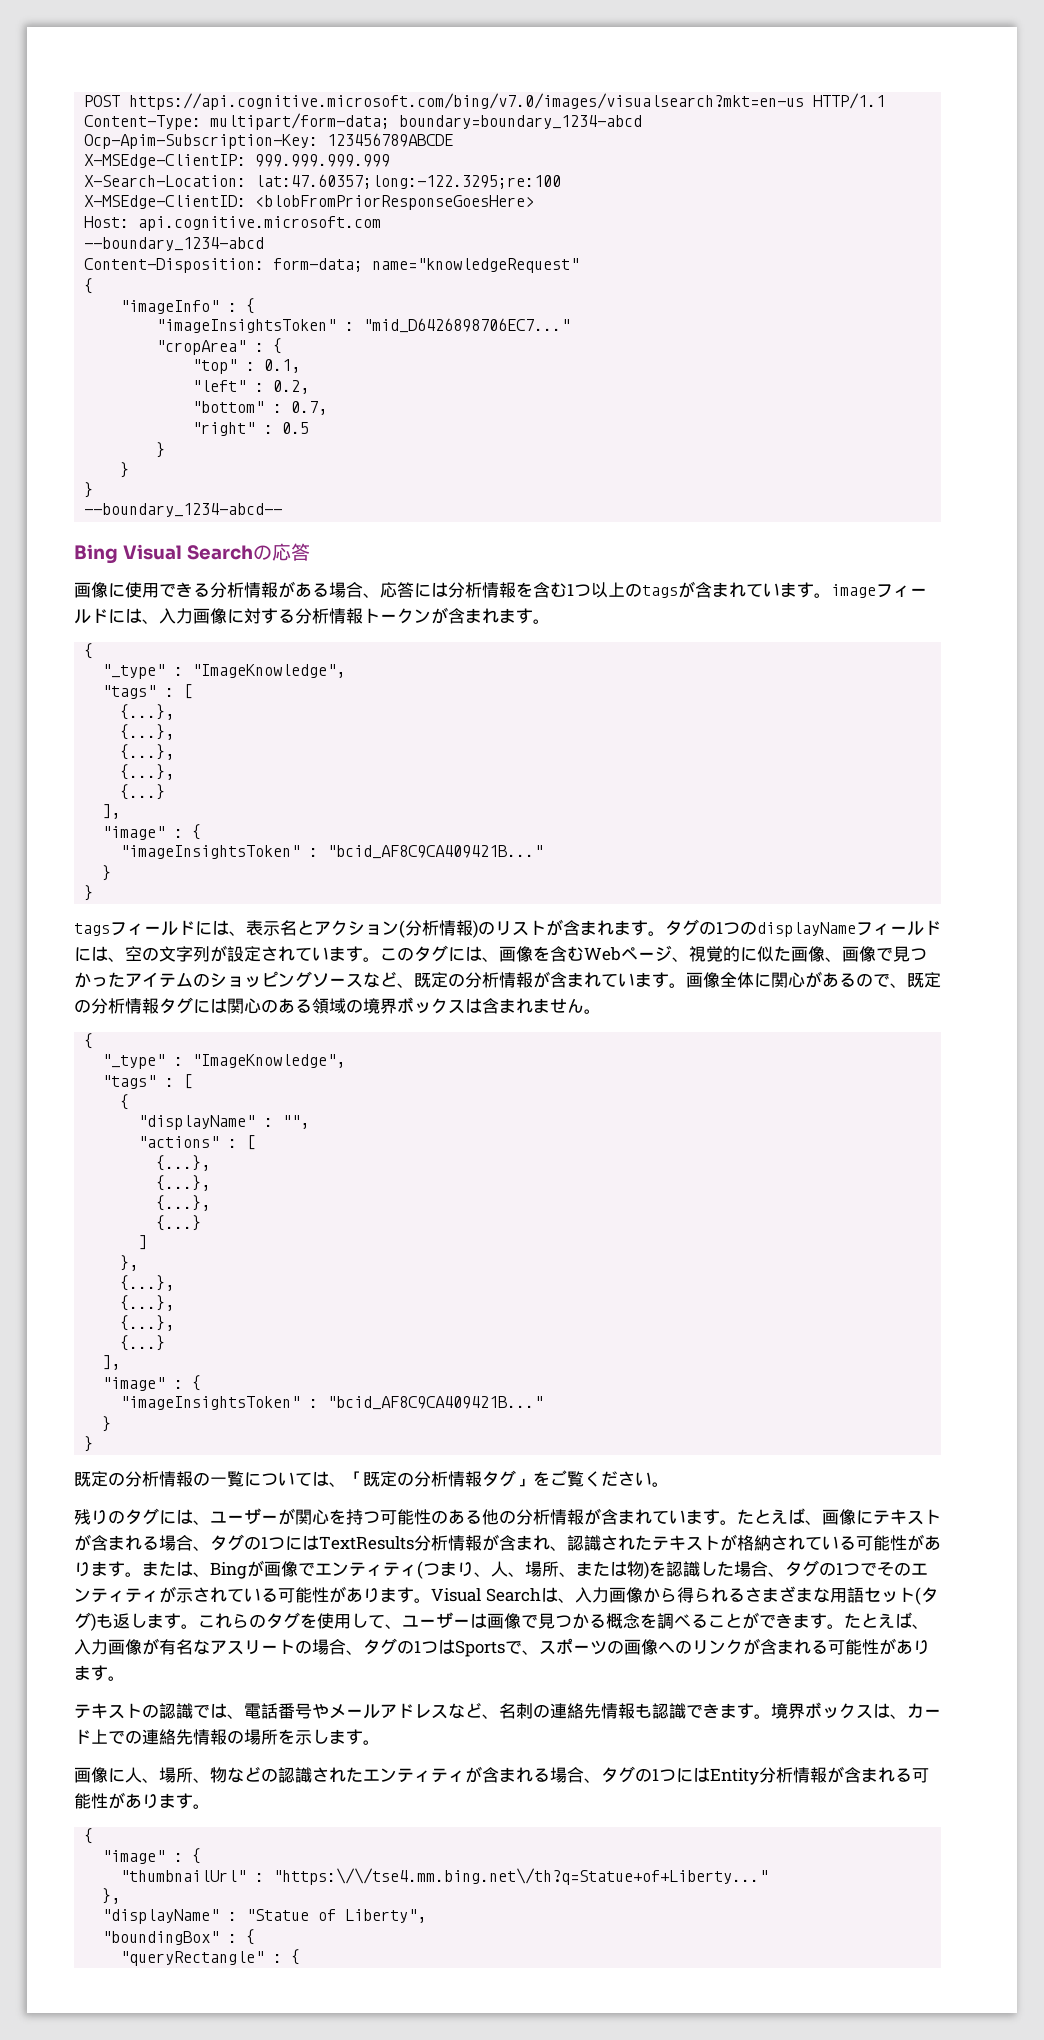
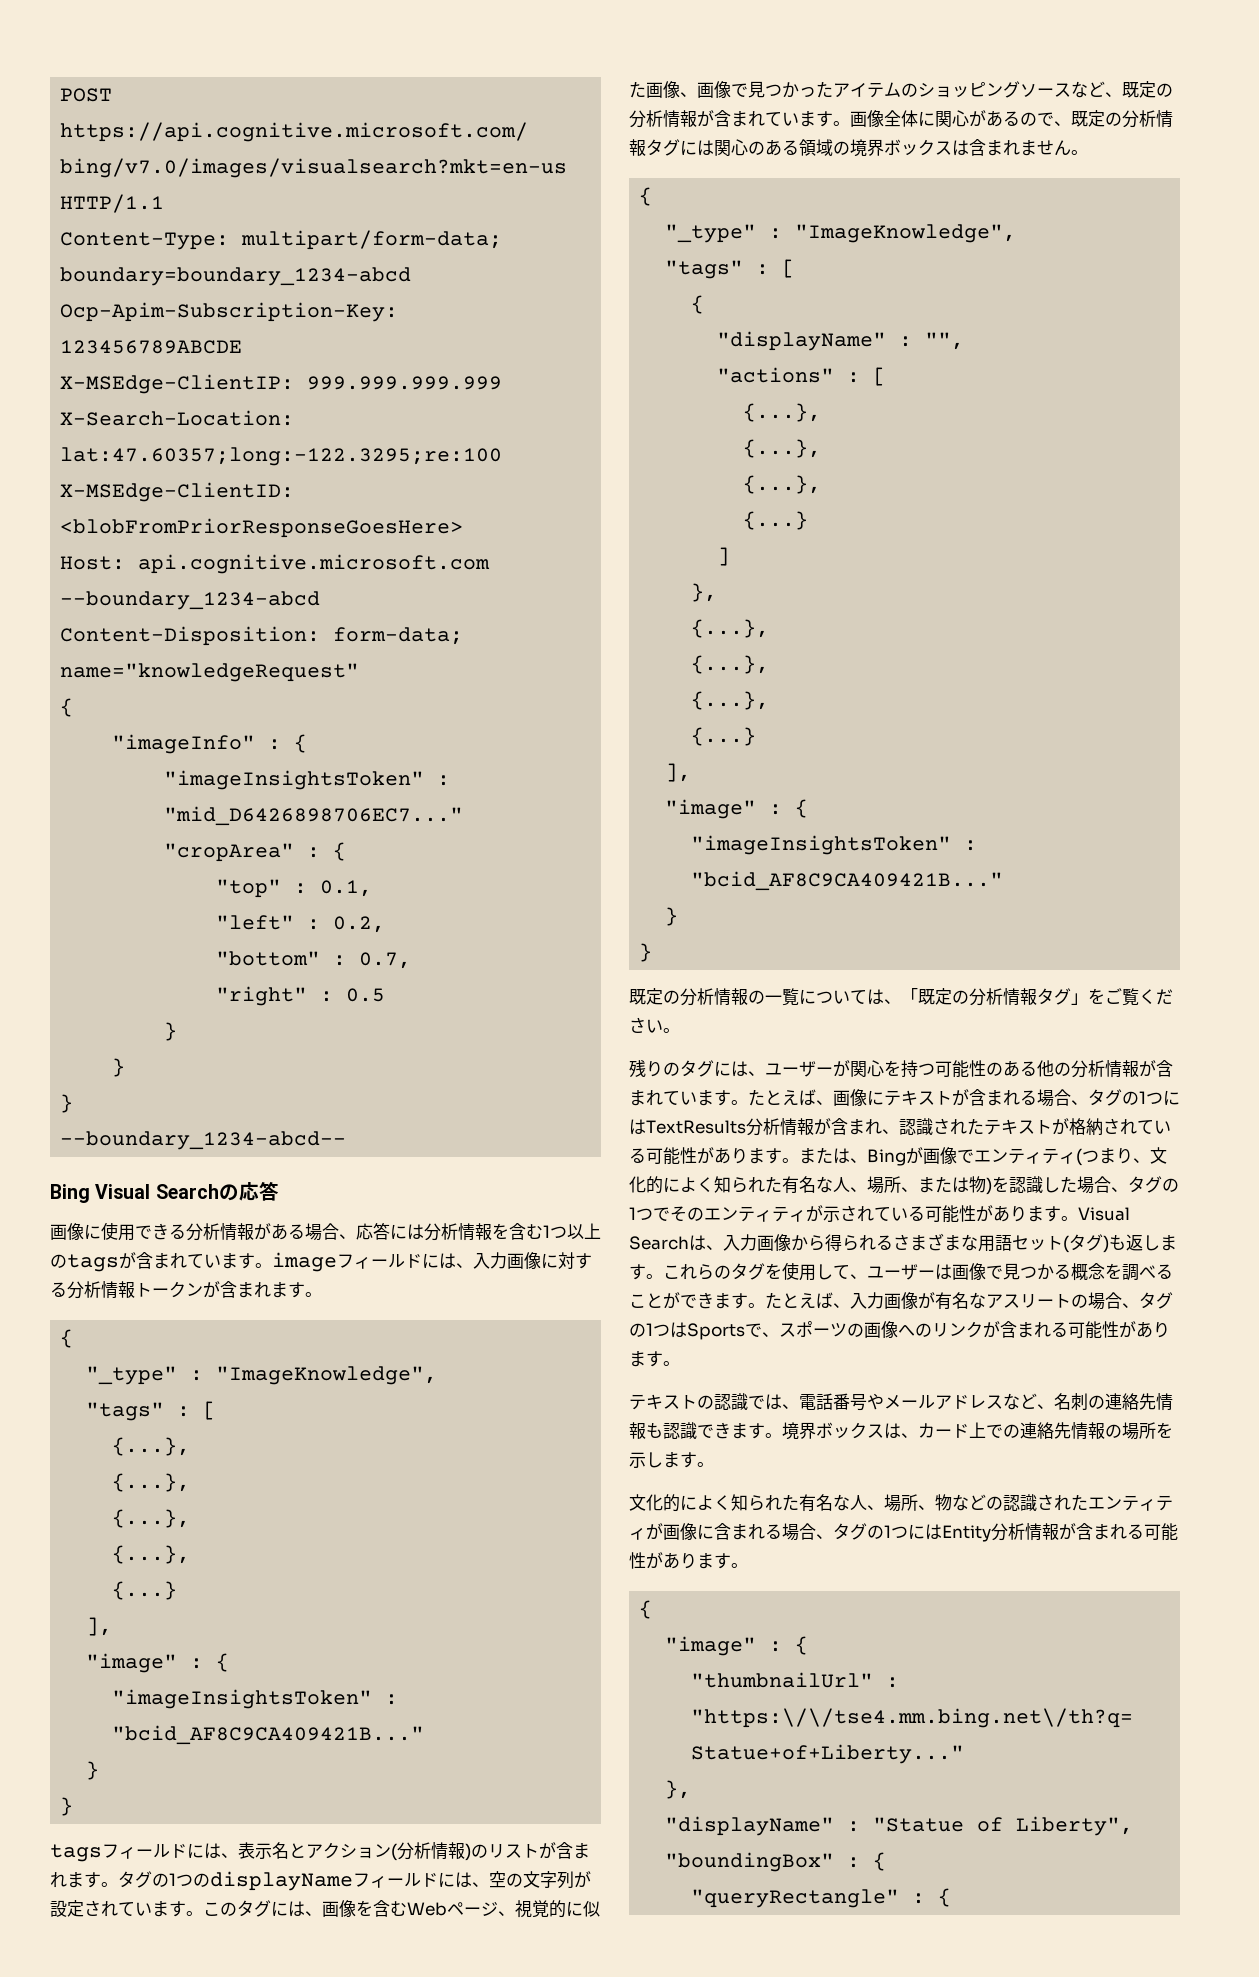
- または、Bingが画像でエンティティ(つまり、人、場所、または物)を認識した場合、タグの1つでそのエンティティが示されている可能性があります。
+ または、Bingが画像でエンティティ(つまり、文化的によく知られた有名な人、場所、または物)を認識した場合、タグの1つでそのエンティティが示されている可能性があります。
- 画像に人、場所、物などの認識されたエンティティが含まれる場合、タグの1つにはEntity分析情報が含まれる可能性があります。
+ 文化的によく知られた有名な人、場所、物などの認識されたエンティティが画像に含まれる場合、タグの1つにはEntity分析情報が含まれる可能性があります。

